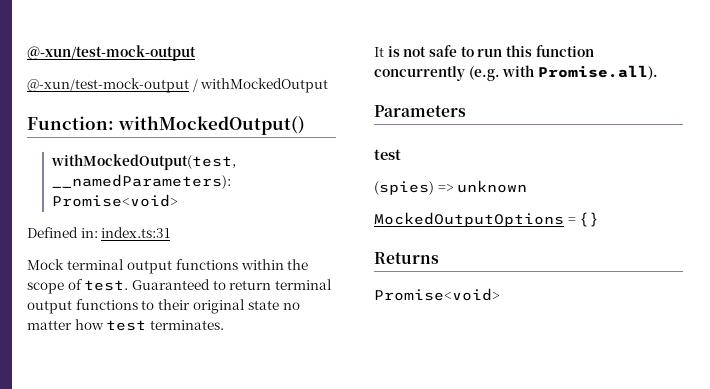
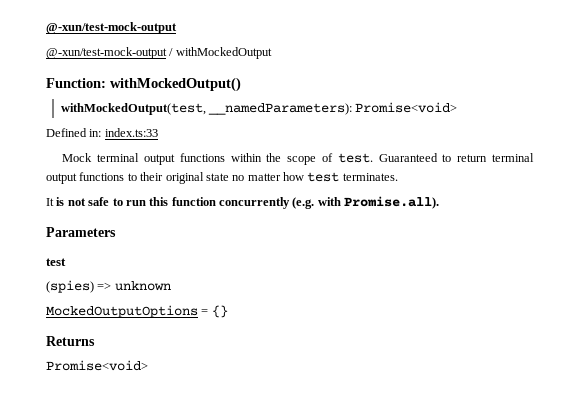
- Defined in: index.ts:31
+ Defined in: index.ts:33

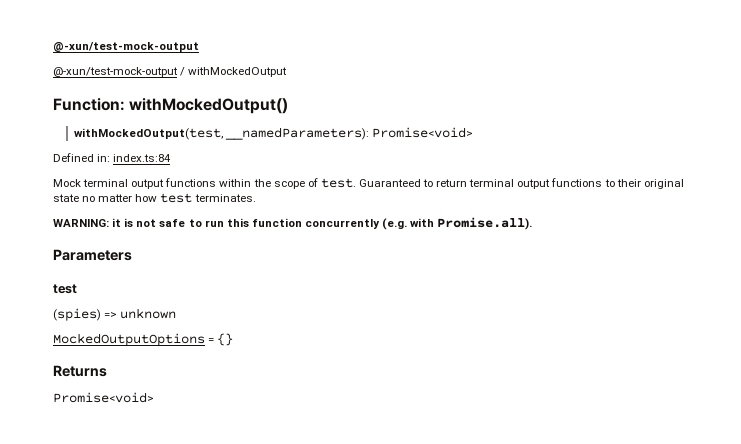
- Defined in: index.ts:33
+ Defined in: index.ts:84
- It is not safe to run this function concurrently (e.g. with Promise.all).
+ WARNING: it is not safe to run this function concurrently (e.g. with Promise.all).

